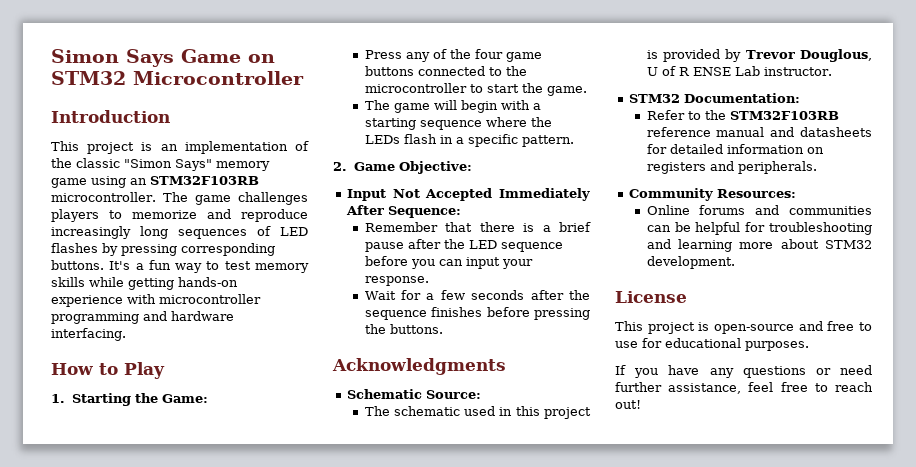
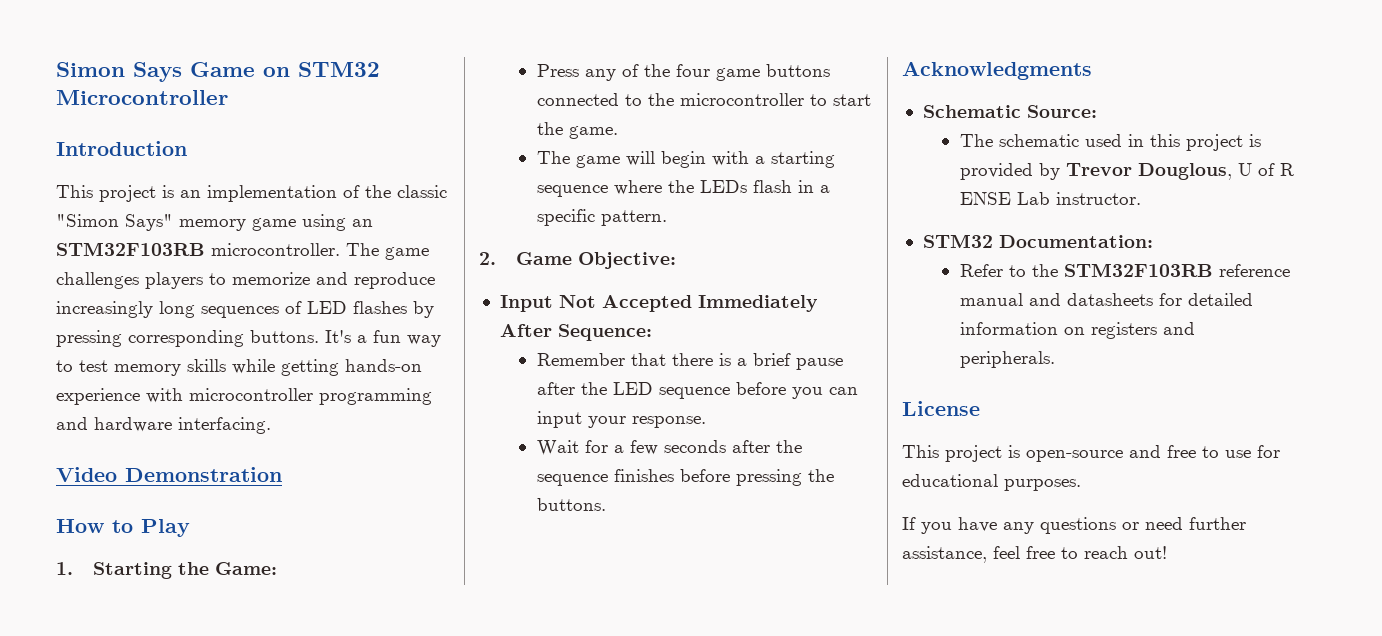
+ Video Demonstration
- Community Resources:
- Online forums and communities can be helpful for troubleshooting and learning more about STM32 development.

